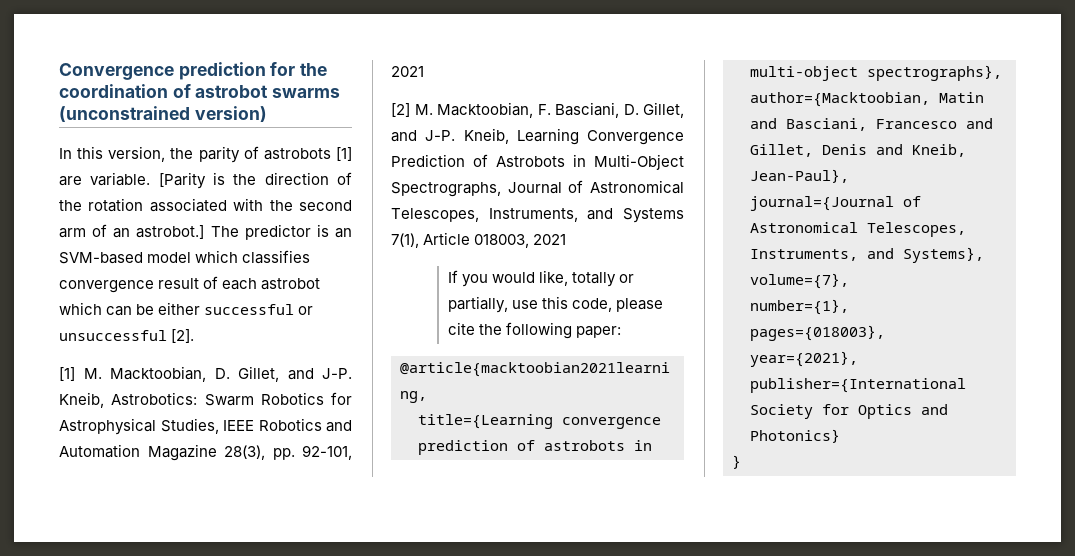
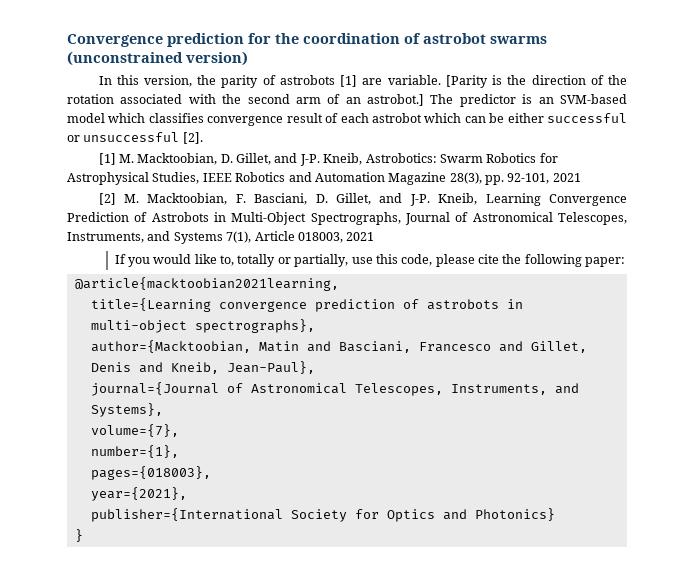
- If you would like, totally or partially, use this code, please cite the following paper:
+ If you would like to, totally or partially, use this code, please cite the following paper:

